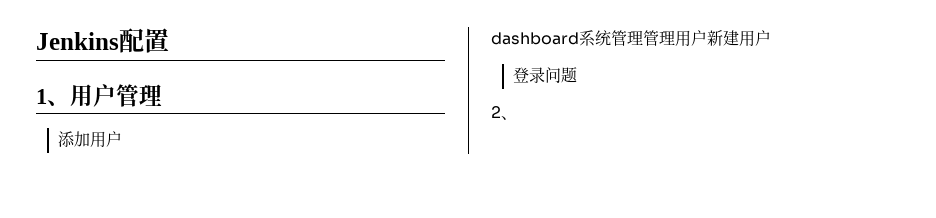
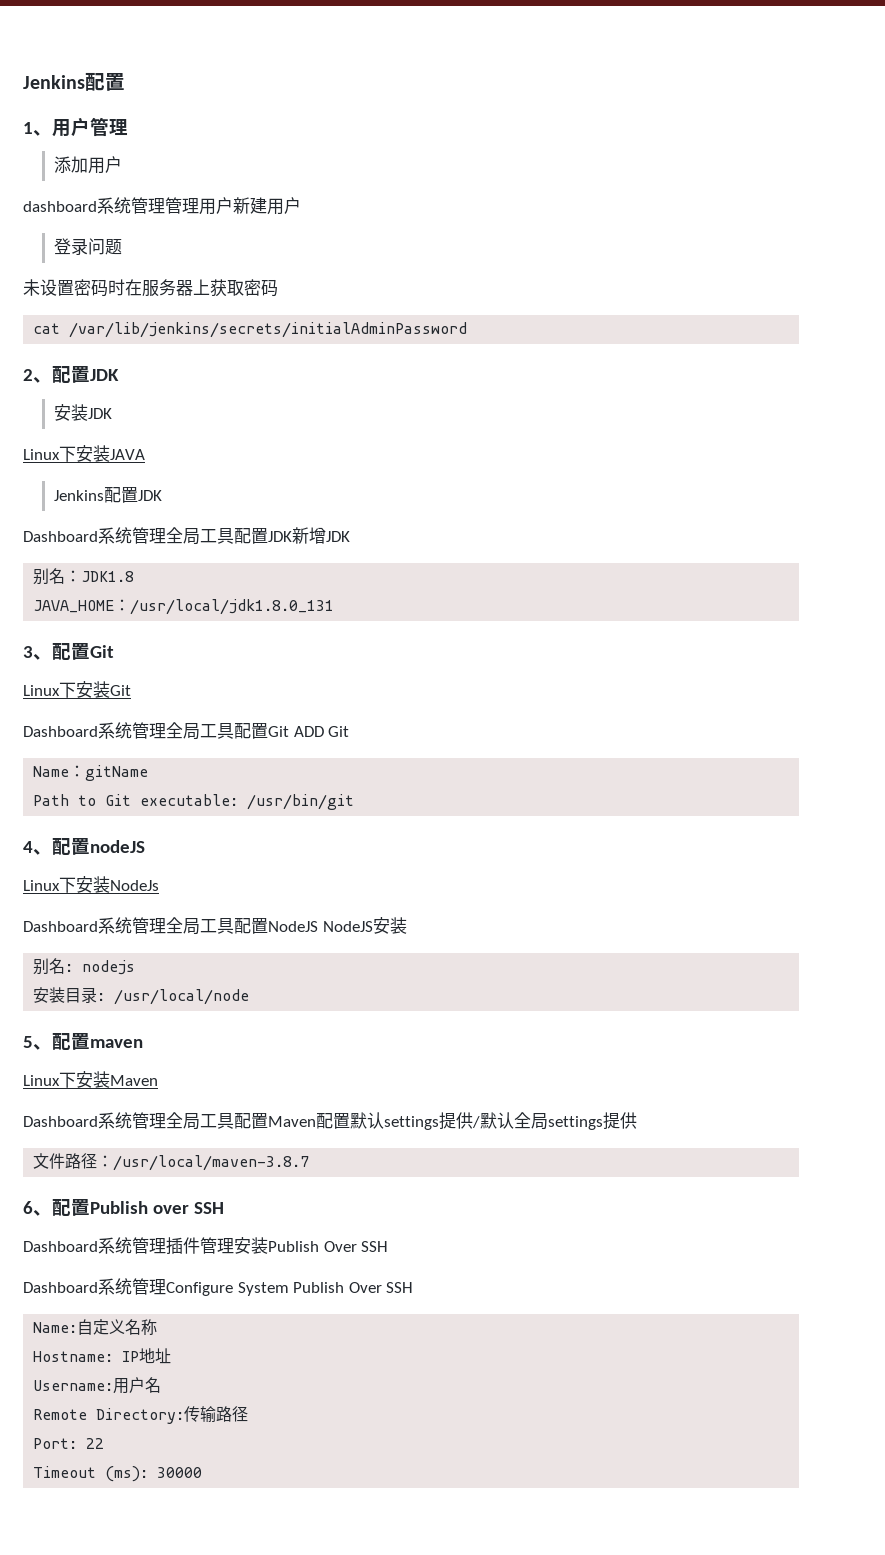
- 2、
+ 未设置密码时在服务器上获取密码
+ cat /var/lib/jenkins/secrets/initialAdminPassword
+ 2、配置JDK
+ 安装JDK
+ Linux下安装JAVA
+ Jenkins配置JDK
+ Dashboard系统管理全局工具配置JDK新增JDK
+ 别名：JDK1.8
+ JAVA_HOME：/usr/local/jdk1.8.0_131
+ 3、配置Git
+ Linux下安装Git
+ Dashboard系统管理全局工具配置Git ADD Git
+ Name：gitName
+ Path to Git executable: /usr/bin/git
+ 4、配置nodeJS
+ Linux下安装NodeJs
+ Dashboard系统管理全局工具配置NodeJS NodeJS安装
+ 别名: nodejs
+ 安装目录: /usr/local/node
+ 5、配置maven
+ Linux下安装Maven
+ Dashboard系统管理全局工具配置Maven配置默认settings提供/默认全局settings提供
+ 文件路径：/usr/local/maven-3.8.7
+ 6、配置Publish over SSH
+ Dashboard系统管理插件管理安装Publish Over SSH
+ Dashboard系统管理Configure System Publish Over SSH
+ Name:自定义名称
+ Hostname: IP地址
+ Username:用户名
+ Remote Directory:传输路径
+ Port: 22
+ Timeout (ms): 30000

